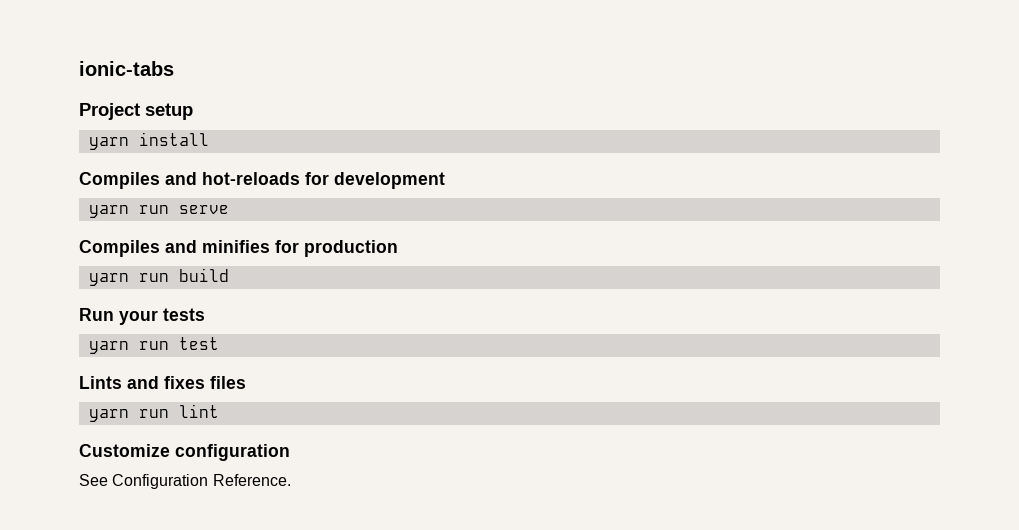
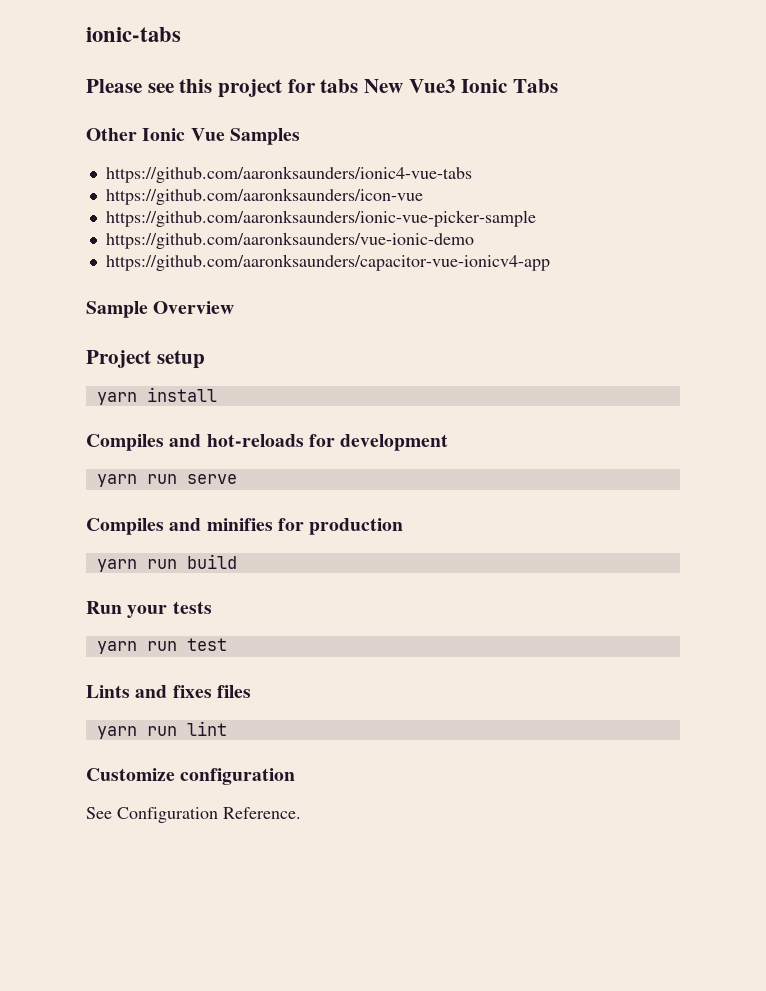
+ Please see this project for tabs New Vue3 Ionic Tabs
+ Other Ionic Vue Samples
+ https://github.com/aaronksaunders/ionic4-vue-tabs
+ https://github.com/aaronksaunders/icon-vue
+ https://github.com/aaronksaunders/ionic-vue-picker-sample
+ https://github.com/aaronksaunders/vue-ionic-demo
+ https://github.com/aaronksaunders/capacitor-vue-ionicv4-app
+ Sample Overview

